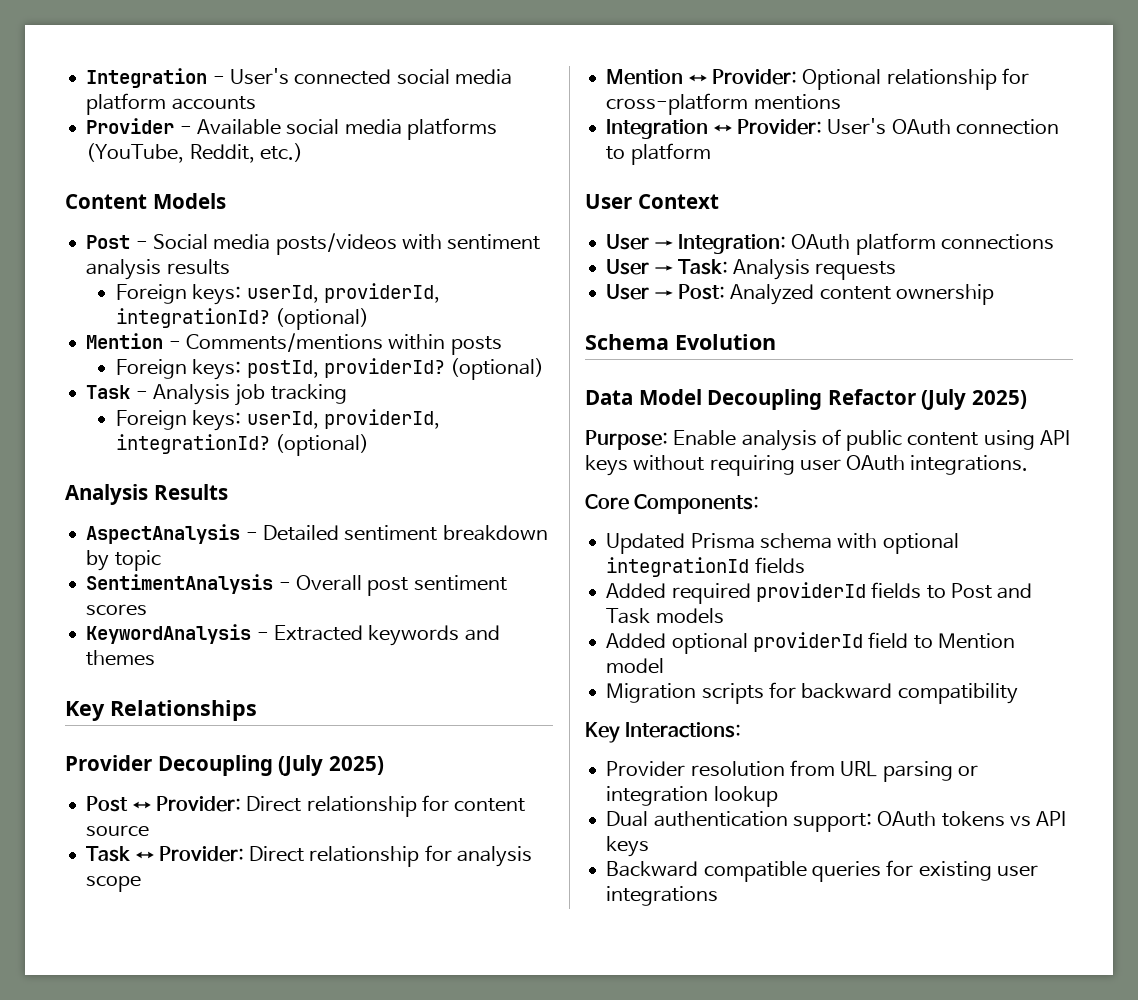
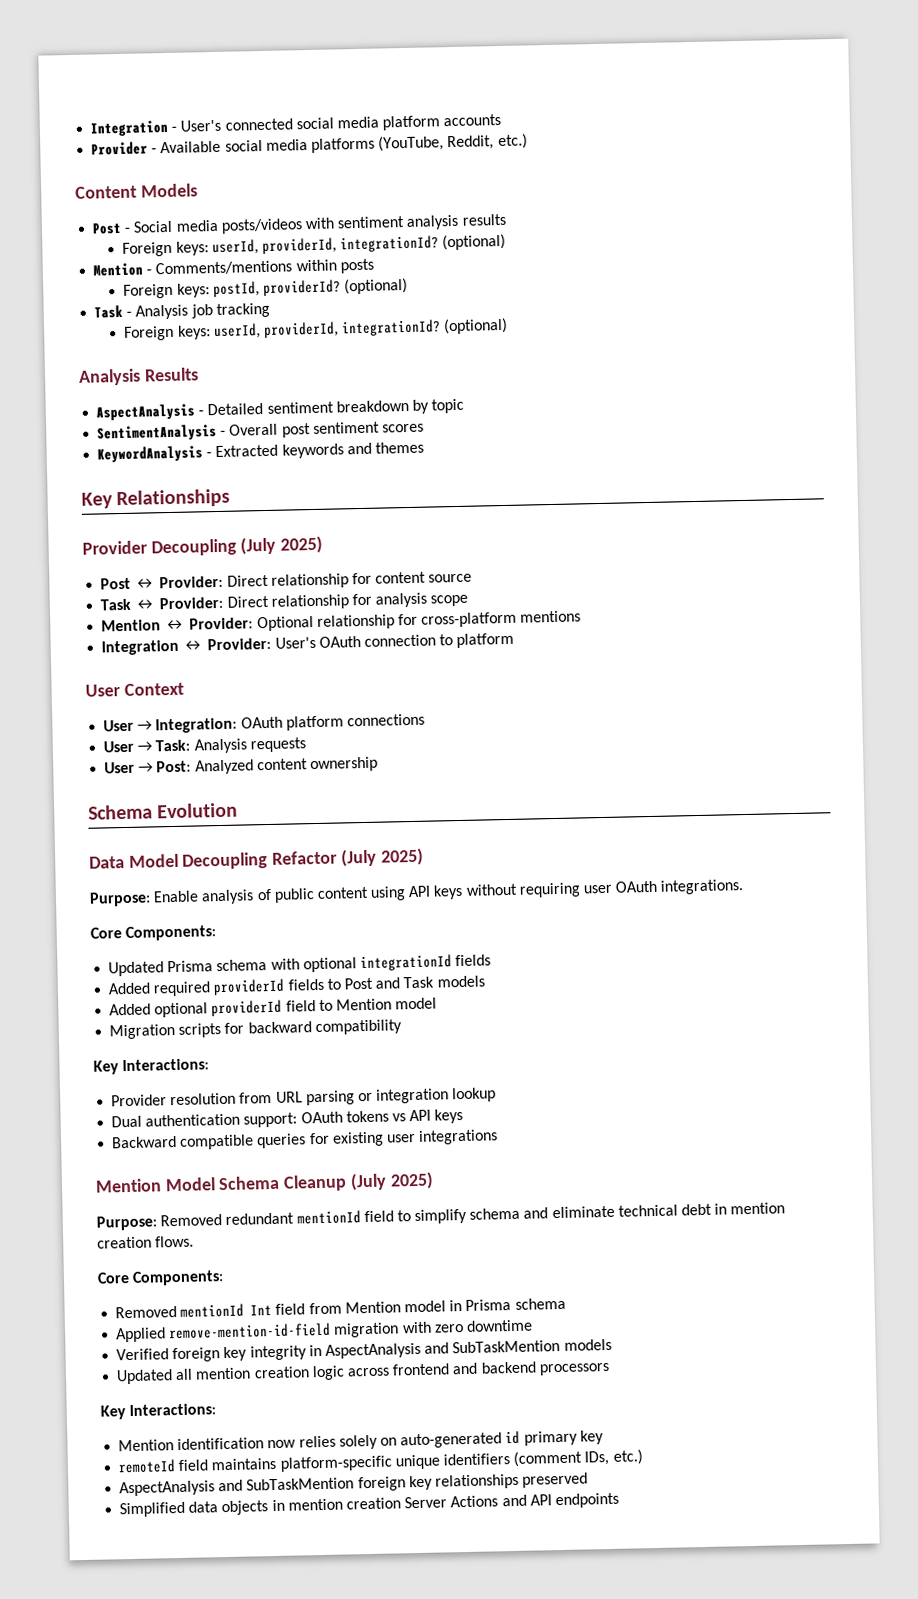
+ Mention Model Schema Cleanup (July 2025)
+ Purpose: Removed redundant mentionId field to simplify schema and eliminate technical debt in mention creation flows.
+ Core Components:
+ Removed mentionId Int field from Mention model in Prisma schema
+ Applied remove-mention-id-field migration with zero downtime
+ Verified foreign key integrity in AspectAnalysis and SubTaskMention models
+ Updated all mention creation logic across frontend and backend processors
+ Key Interactions:
+ Mention identification now relies solely on auto-generated id primary key
+ remoteId field maintains platform-specific unique identifiers (comment IDs, etc.)
+ AspectAnalysis and SubTaskMention foreign key relationships preserved
+ Simplified data objects in mention creation Server Actions and API endpoints

